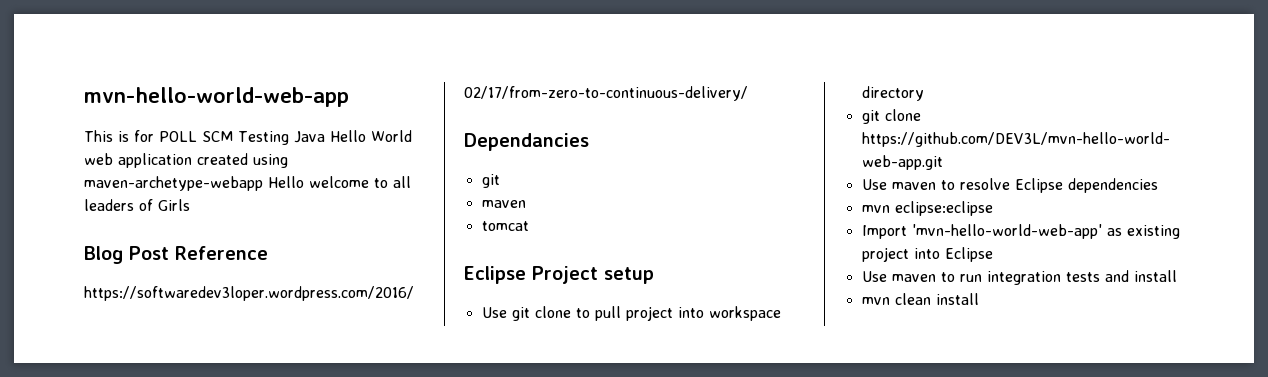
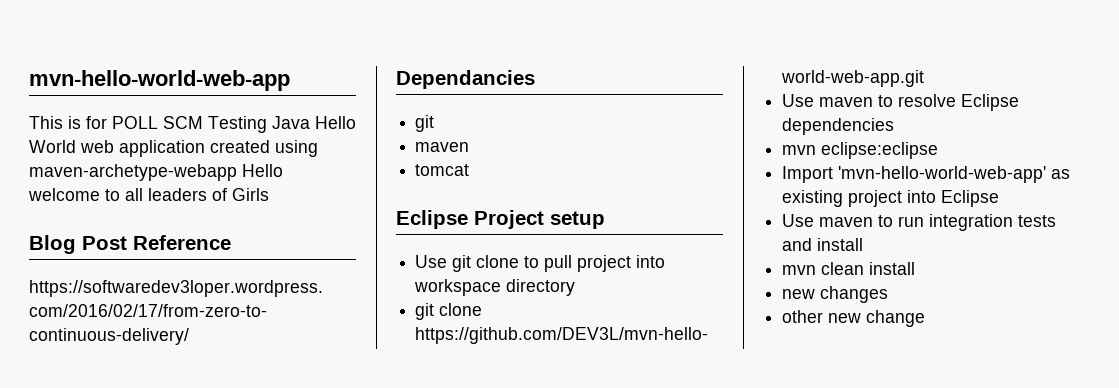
+ new changes
+ other new change

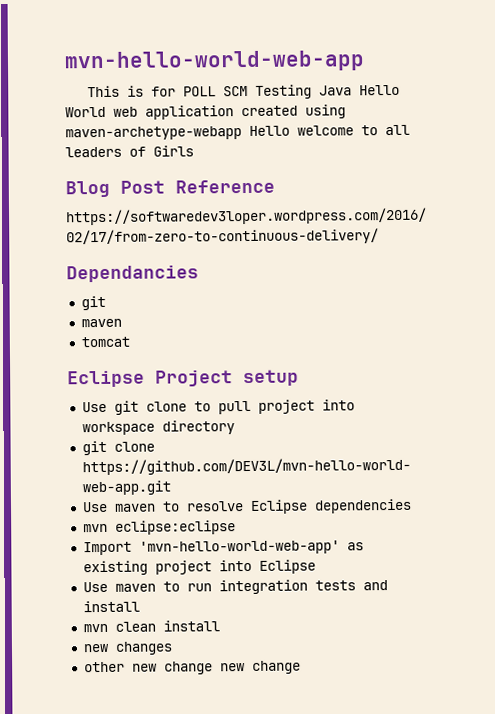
- other new change
+ other new change new change

